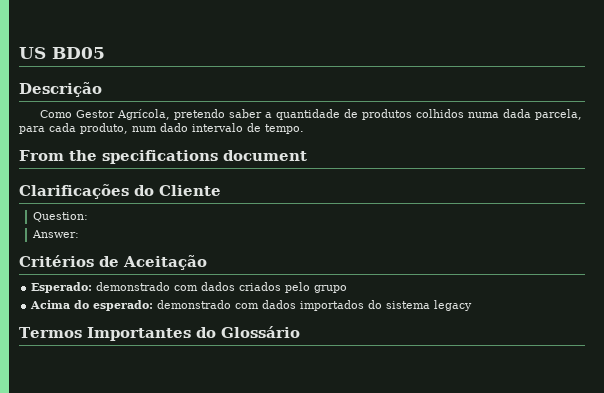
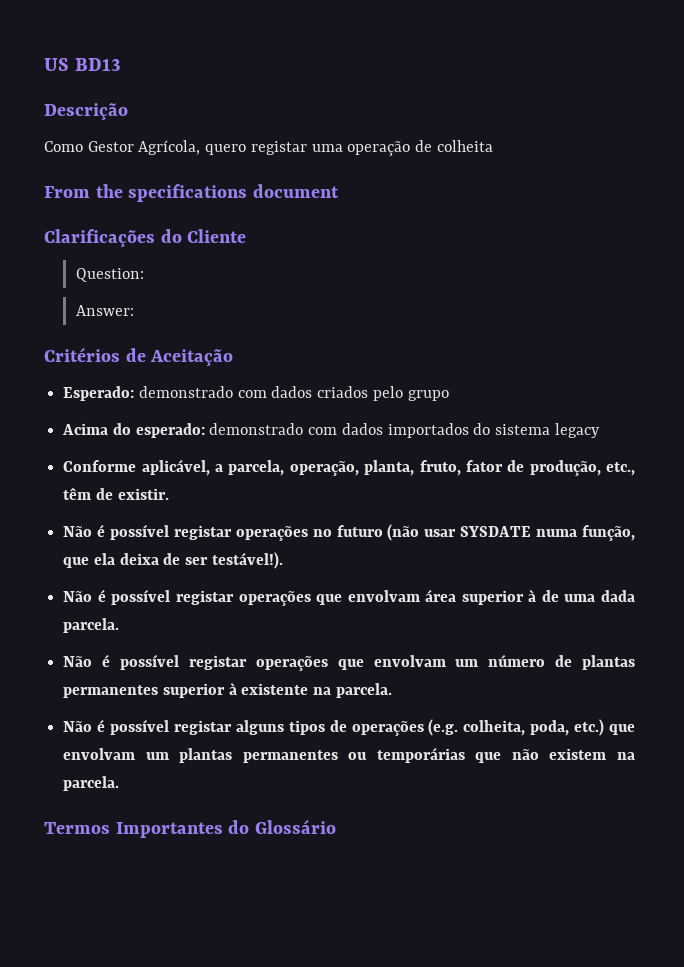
- US BD05
+ US BD13
- Como Gestor Agrícola, pretendo saber a quantidade de produtos colhidos numa dada parcela, para cada produto, num dado intervalo de tempo.
+ Como Gestor Agrícola, quero registar uma operação de colheita
+ Conforme aplicável, a parcela, operação, planta, fruto, fator de produção, etc., têm de existir.
+ Não é possível registar operações no futuro (não usar SYSDATE numa função, que ela deixa de ser testável!).
+ Não é possível registar operações que envolvam área superior à de uma dada parcela.
+ Não é possível registar operações que envolvam um número de plantas permanentes superior à existente na parcela.
+ Não é possível registar alguns tipos de operações (e.g. colheita, poda, etc.) que envolvam um plantas permanentes ou temporárias que não existem na parcela.

